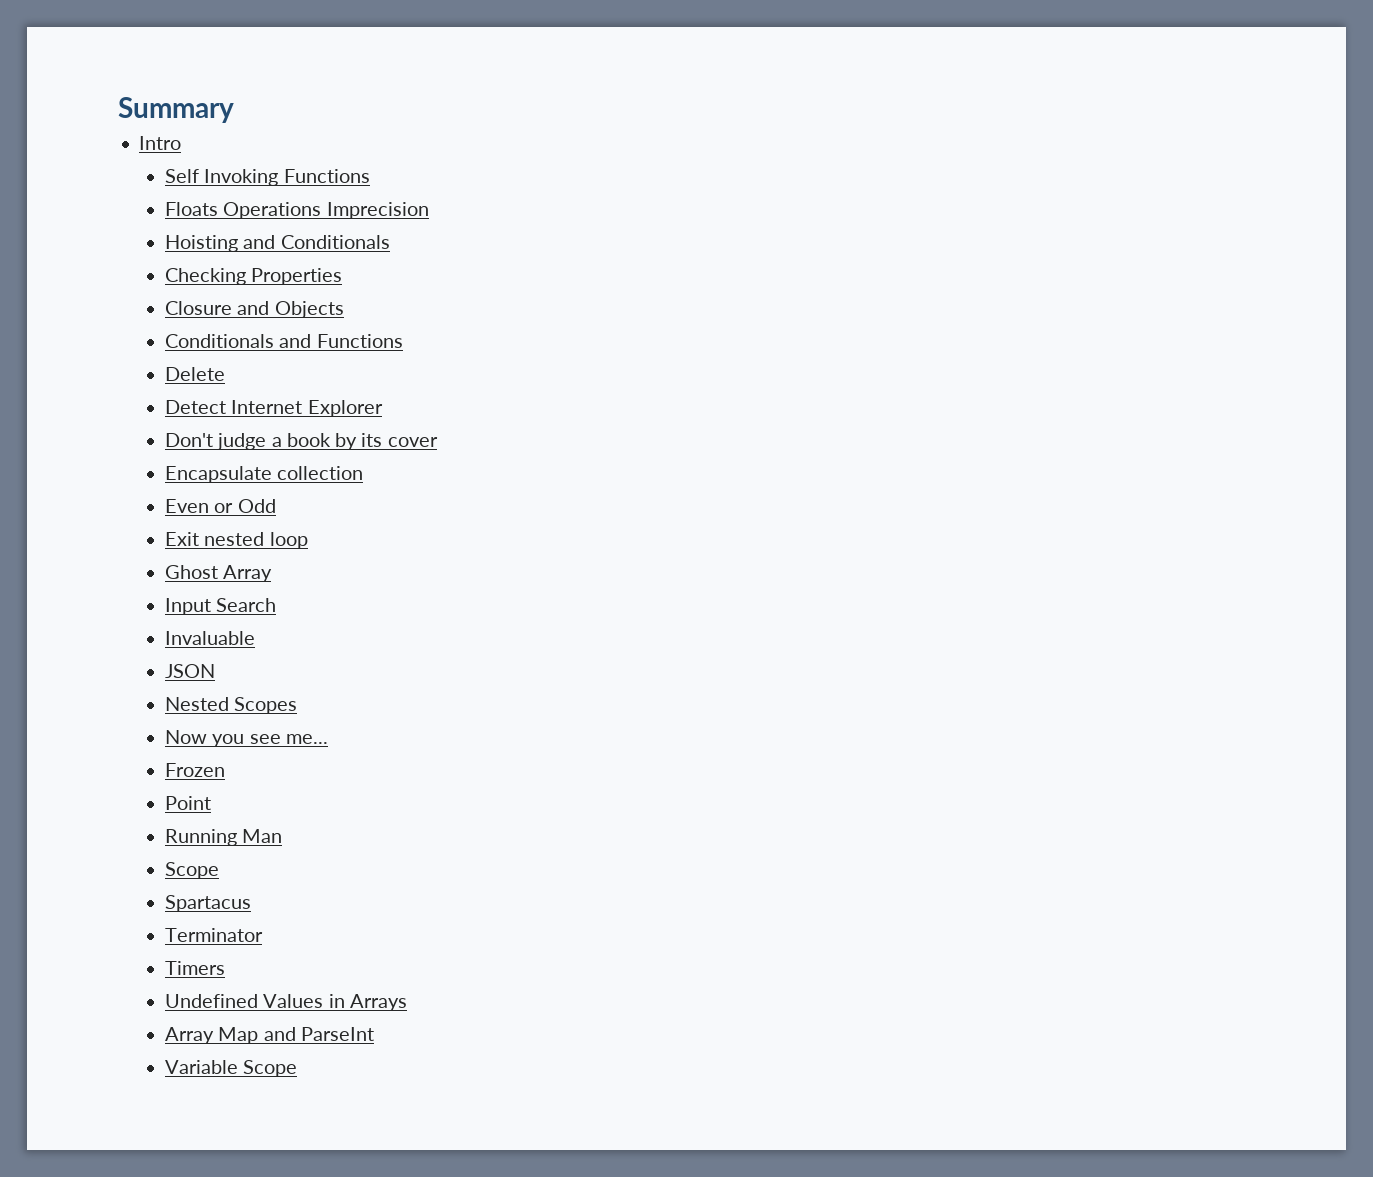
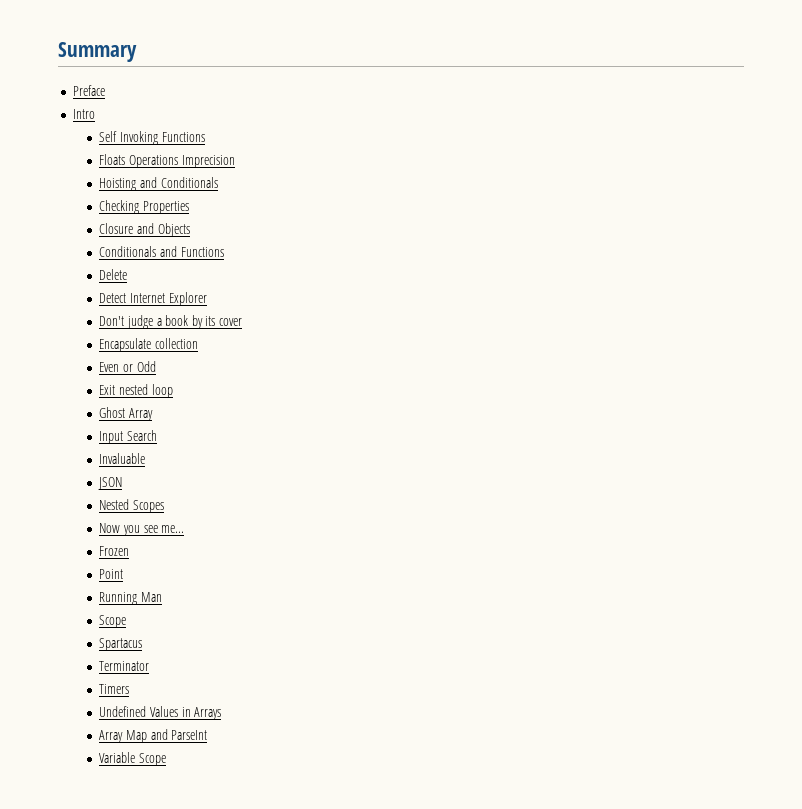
+ Preface

